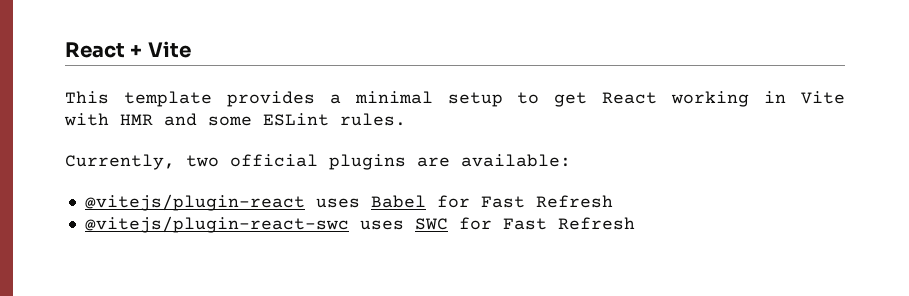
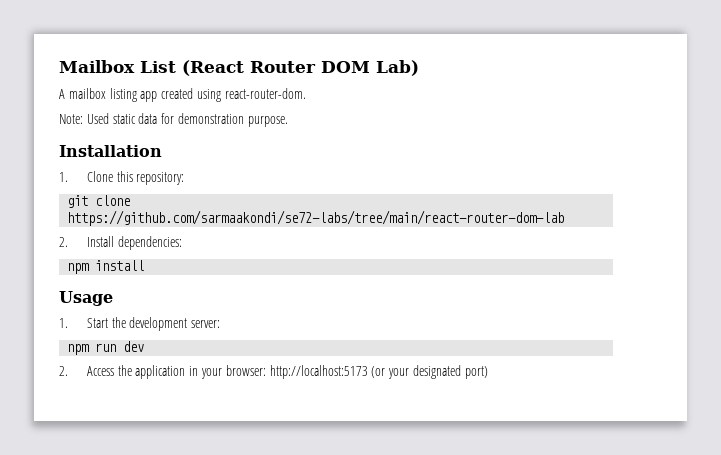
- React + Vite
- This template provides a minimal setup to get React working in Vite with HMR and some ESLint rules.
- Currently, two official plugins are available:
- @vitejs/plugin-react uses Babel for Fast Refresh
- @vitejs/plugin-react-swc uses SWC for Fast Refresh
+ Mailbox List (React Router DOM Lab)
+ A mailbox listing app created using react-router-dom.
+ Note: Used static data for demonstration purpose.
+ Installation
+ 1. Clone this repository:
+ git clone https://github.com/sarmaakondi/se72-labs/tree/main/react-router-dom-lab
+ 2. Install dependencies:
+ npm install
+ Usage
+ 1. Start the development server:
+ npm run dev
+ 2. Access the application in your browser: http://localhost:5173 (or your designated port)

